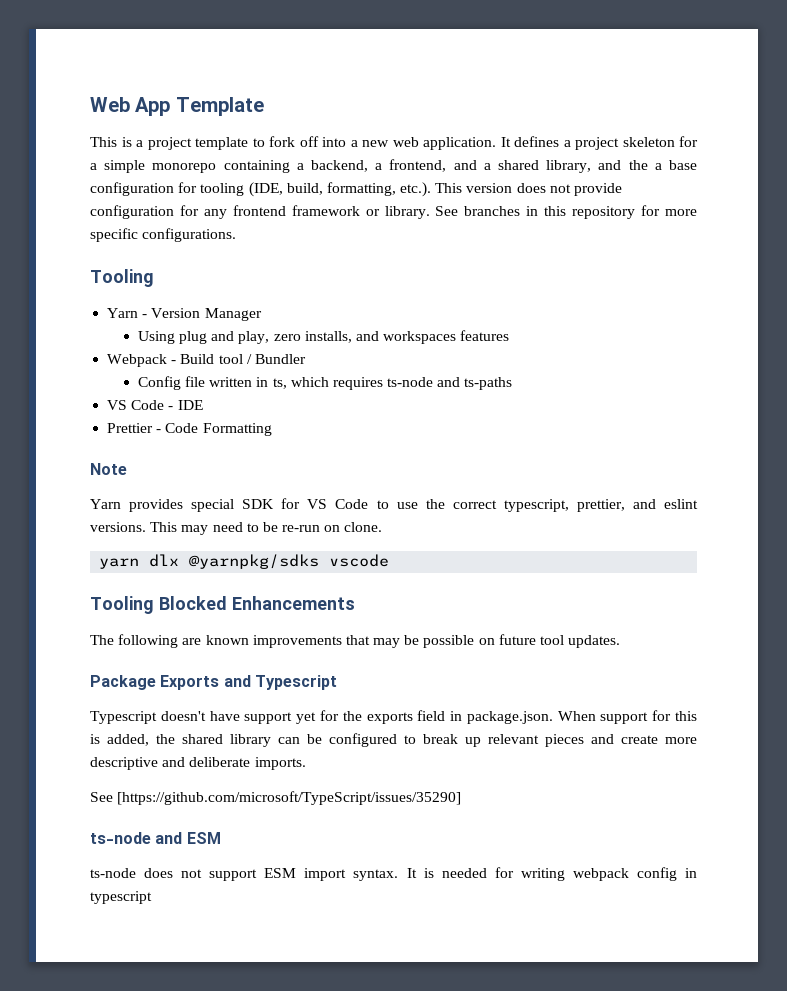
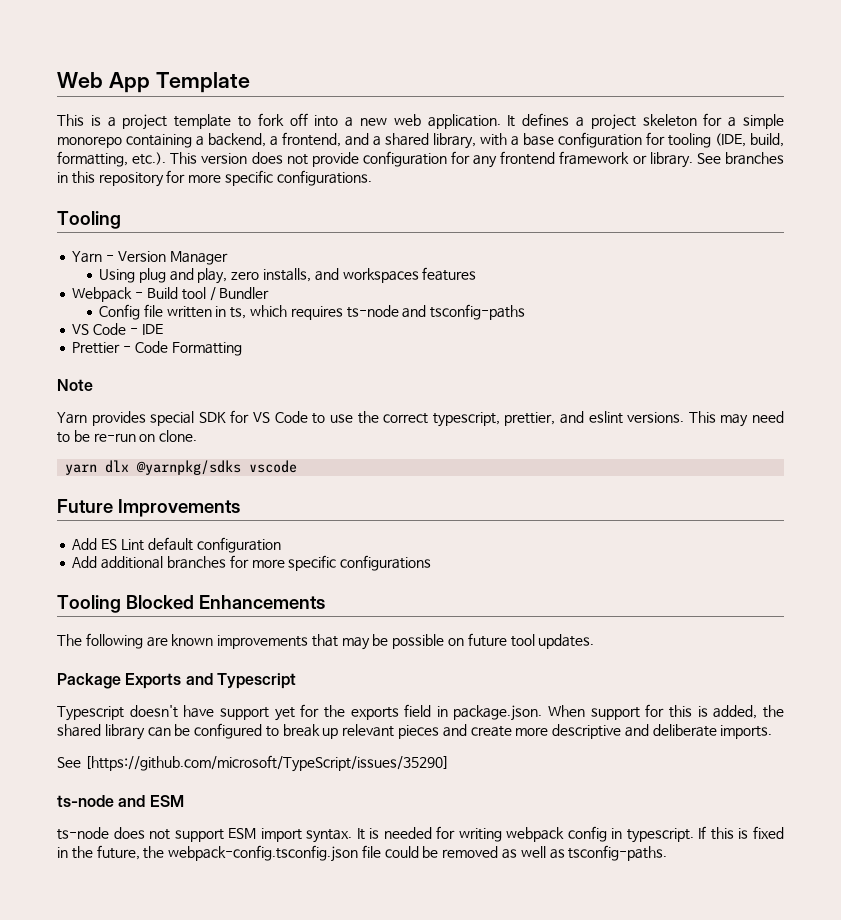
- It defines a project skeleton for a simple monorepo containing a backend, a frontend, and a shared library, and the a base configuration for tooling (IDE, build, formatting, etc.). This version does not provide configuration for any frontend framework or library.
+ It defines a project skeleton for a simple monorepo containing a backend, a frontend, and a shared library, with a base configuration for tooling (IDE, build, formatting, etc.). This version does not provide configuration for any frontend framework or library.
- Config file written in ts, which requires ts-node and ts-paths
+ Config file written in ts, which requires ts-node and tsconfig-paths
+ Future Improvements
+ Add ES Lint default configuration
+ Add additional branches for more specific configurations
- It is needed for writing webpack config in typescript
+ It is needed for writing webpack config in typescript. If this is fixed in the future, the webpack-config.tsconfig.json file could be removed as well as tsconfig-paths.

